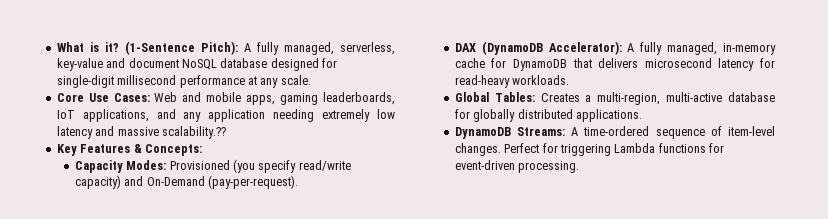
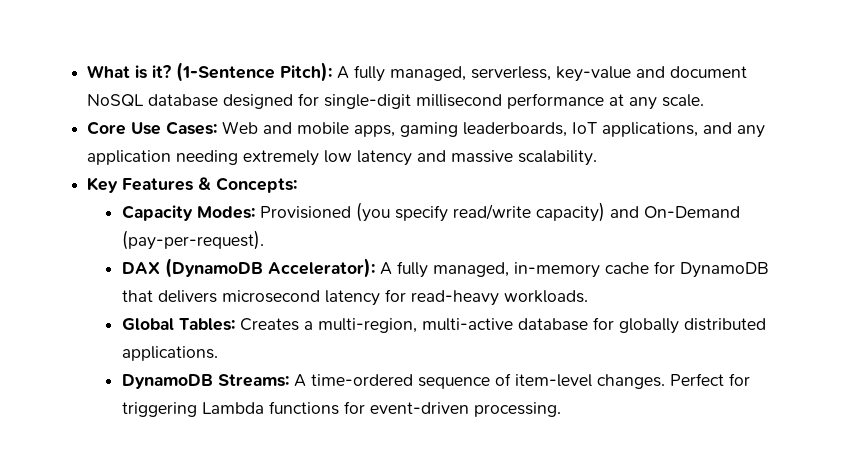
- Core Use Cases: Web and mobile apps, gaming leaderboards, IoT applications, and any application needing extremely low latency and massive scalability.??
+ Core Use Cases: Web and mobile apps, gaming leaderboards, IoT applications, and any application needing extremely low latency and massive scalability.

